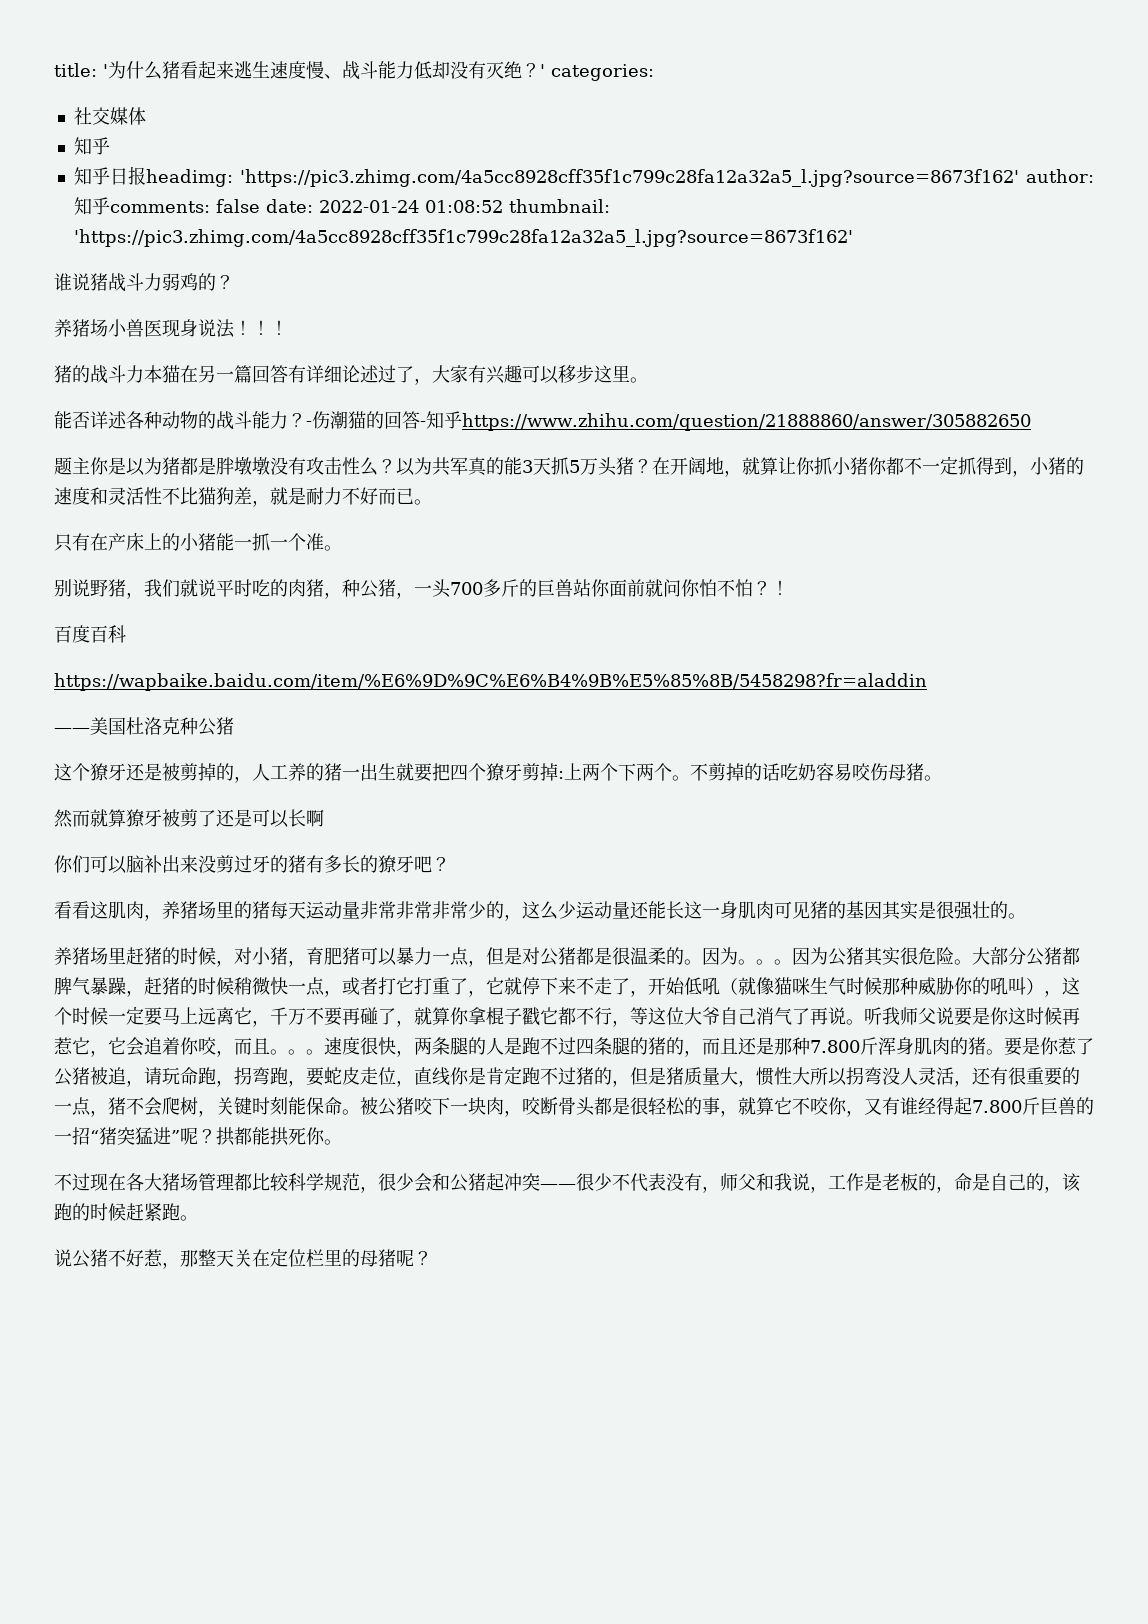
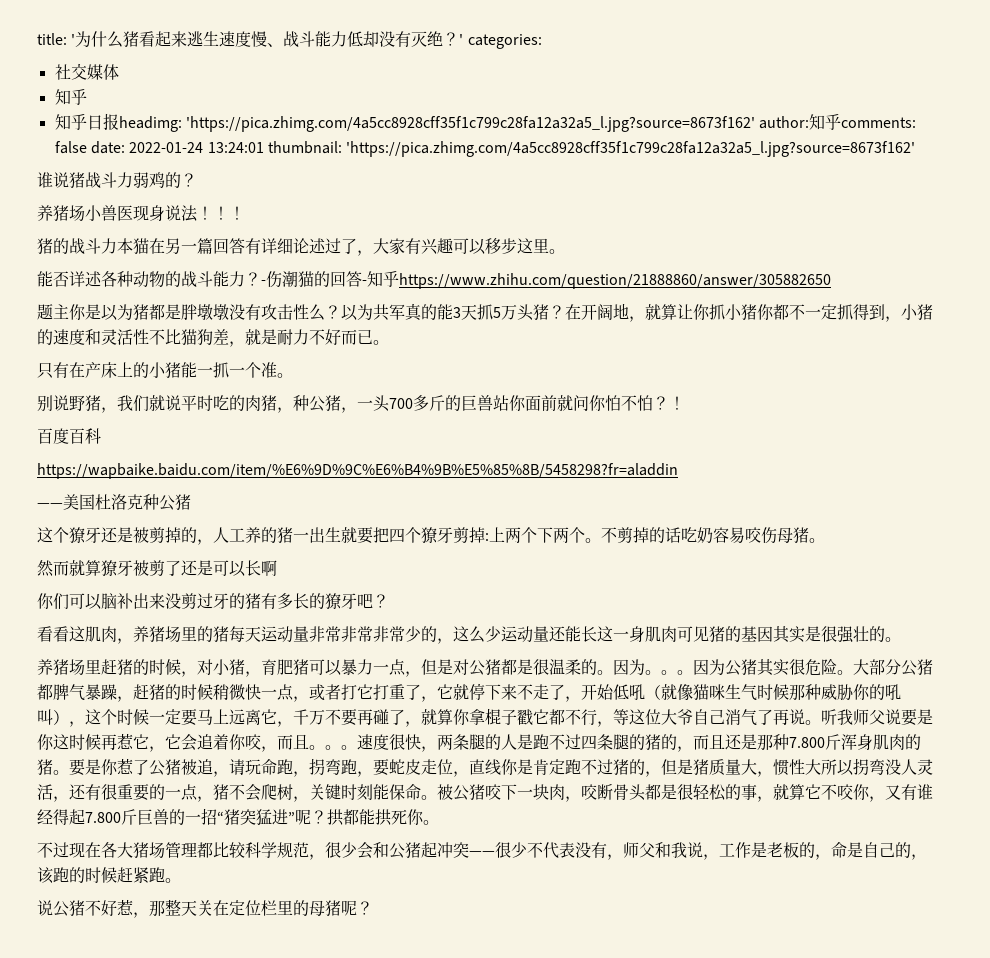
- 知乎日报headimg: 'https://pic3.zhimg.com/4a5cc8928cff35f1c799c28fa12a32a5_l.jpg?source=8673f162' author:知乎comments: false date: 2022-01-24 01:08:52 thumbnail: 'https://pic3.zhimg.com/4a5cc8928cff35f1c799c28fa12a32a5_l.jpg?source=8673f162'
+ 知乎日报headimg: 'https://pica.zhimg.com/4a5cc8928cff35f1c799c28fa12a32a5_l.jpg?source=8673f162' author:知乎comments: false date: 2022-01-24 13:24:01 thumbnail: 'https://pica.zhimg.com/4a5cc8928cff35f1c799c28fa12a32a5_l.jpg?source=8673f162'

